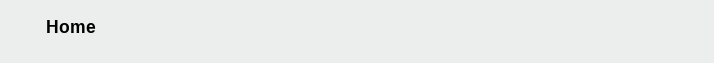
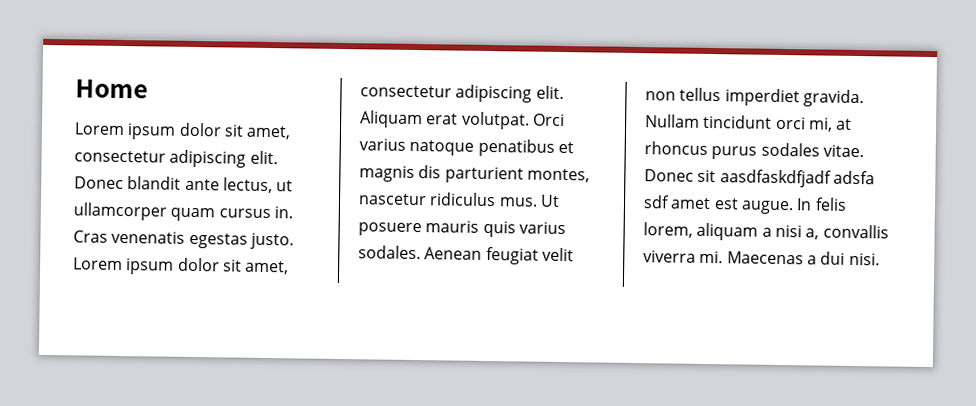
+ Lorem ipsum dolor sit amet, consectetur adipiscing elit. Donec blandit ante lectus, ut ullamcorper quam cursus in. Cras venenatis egestas justo. Lorem ipsum dolor sit amet, consectetur adipiscing elit. Aliquam erat volutpat. Orci varius natoque penatibus et magnis dis parturient montes, nascetur ridiculus mus. Ut posuere mauris quis varius sodales. Aenean feugiat velit non tellus imperdiet gravida. Nullam tincidunt orci mi, at rhoncus purus sodales vitae. Donec sit aasdfaskdfjadf adsfa sdf amet est augue. In felis lorem, aliquam a nisi a, convallis viverra mi. Maecenas a dui nisi.

